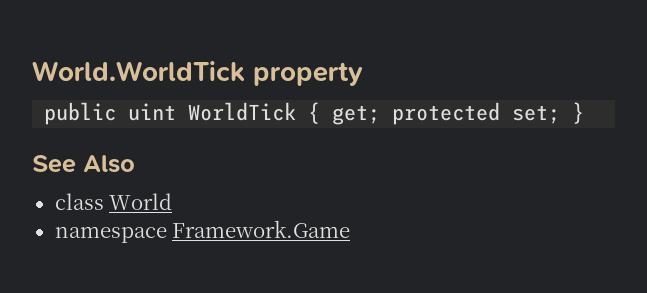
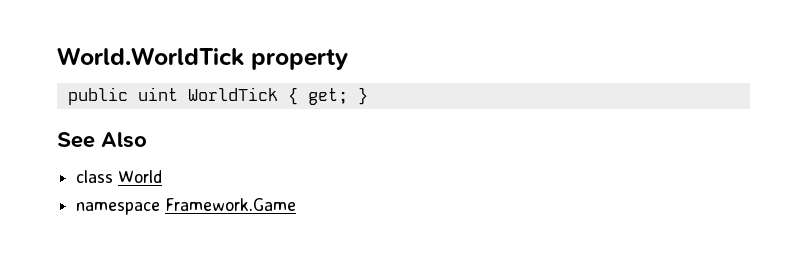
- public uint WorldTick { get; protected set; }
+ public uint WorldTick { get; }

